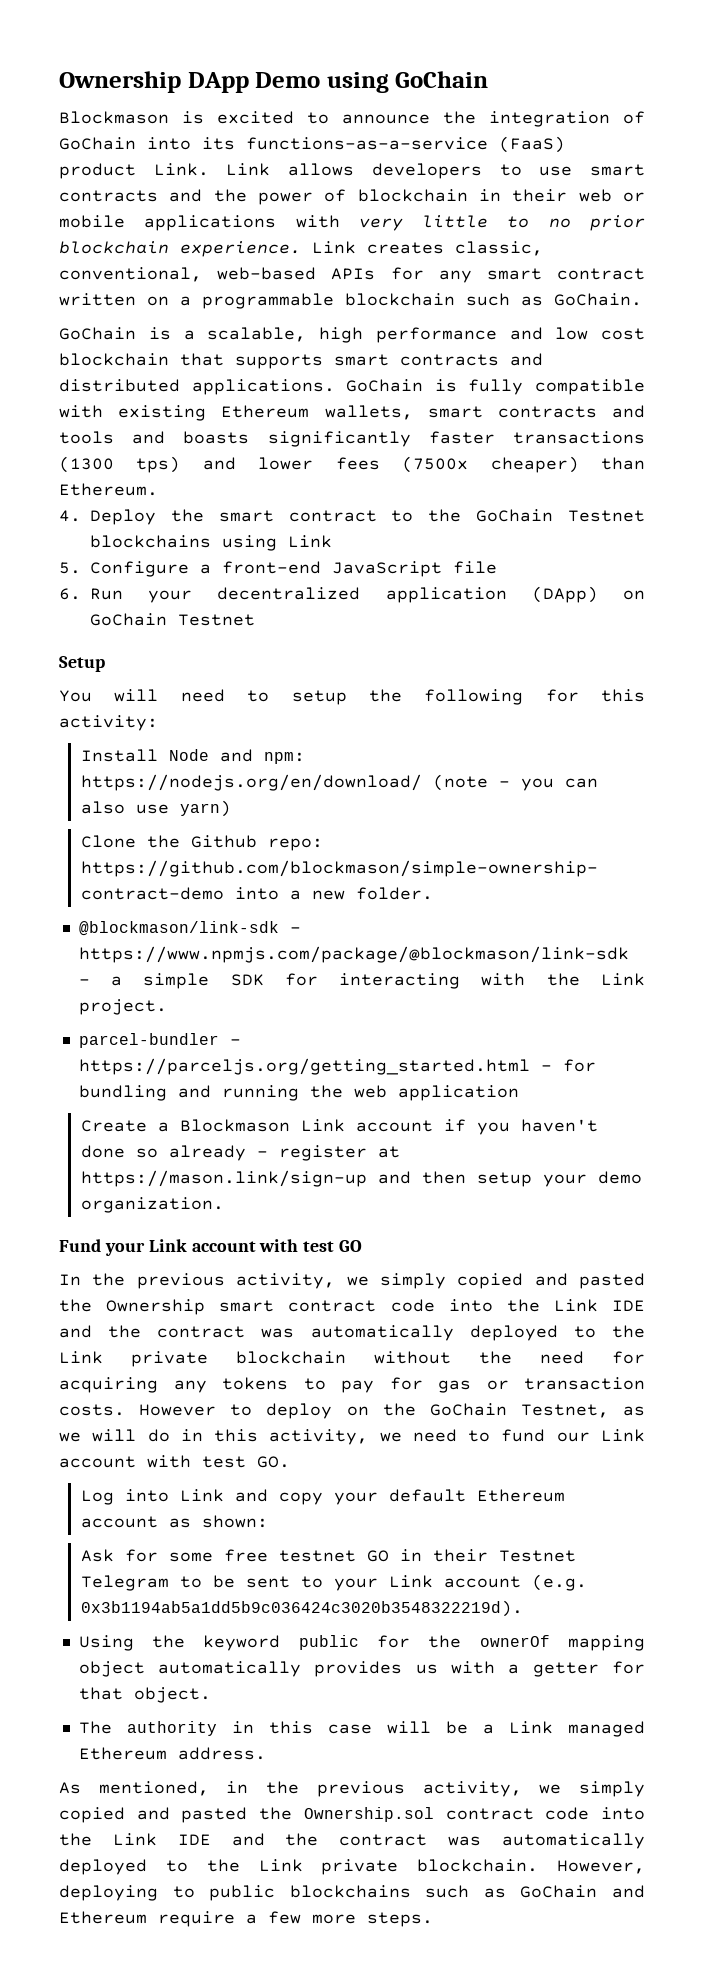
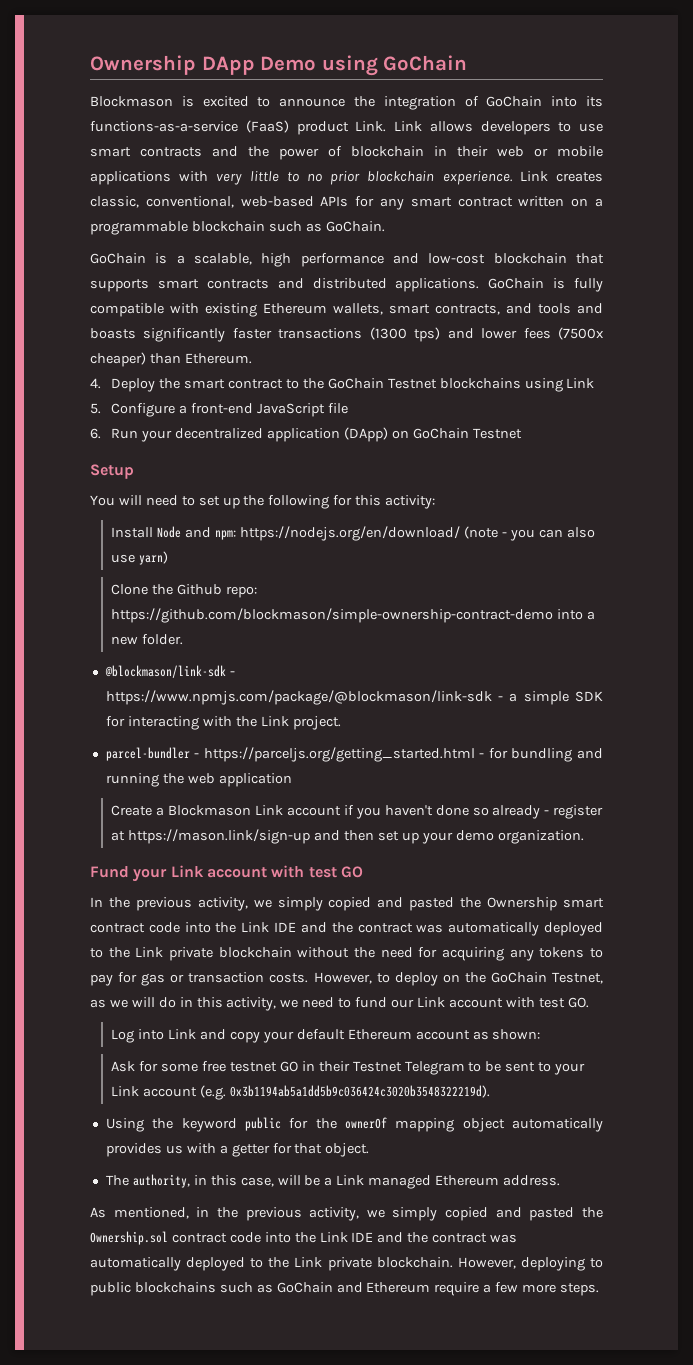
- GoChain is a scalable, high performance and low cost blockchain that supports smart contracts and distributed applications.
+ GoChain is a scalable, high performance and low-cost blockchain that supports smart contracts and distributed applications.
- GoChain is fully compatible with existing Ethereum wallets, smart contracts and tools and boasts significantly faster transactions (1300 tps) and lower fees (7500x cheaper) than Ethereum.
+ GoChain is fully compatible with existing Ethereum wallets, smart contracts, and tools and boasts significantly faster transactions (1300 tps) and lower fees (7500x cheaper) than Ethereum.
- You will need to setup the following for this activity:
+ You will need to set up the following for this activity:
- Create a Blockmason Link account if you haven't done so already - register at https://mason.link/sign-up and then setup your demo organization.
+ Create a Blockmason Link account if you haven't done so already - register at https://mason.link/sign-up and then set up your demo organization.
- However to deploy on the GoChain Testnet, as we will do in this activity, we need to fund our Link account with test GO.
+ However, to deploy on the GoChain Testnet, as we will do in this activity, we need to fund our Link account with test GO.
- The authority in this case will be a Link managed Ethereum address.
+ The authority, in this case, will be a Link managed Ethereum address.

